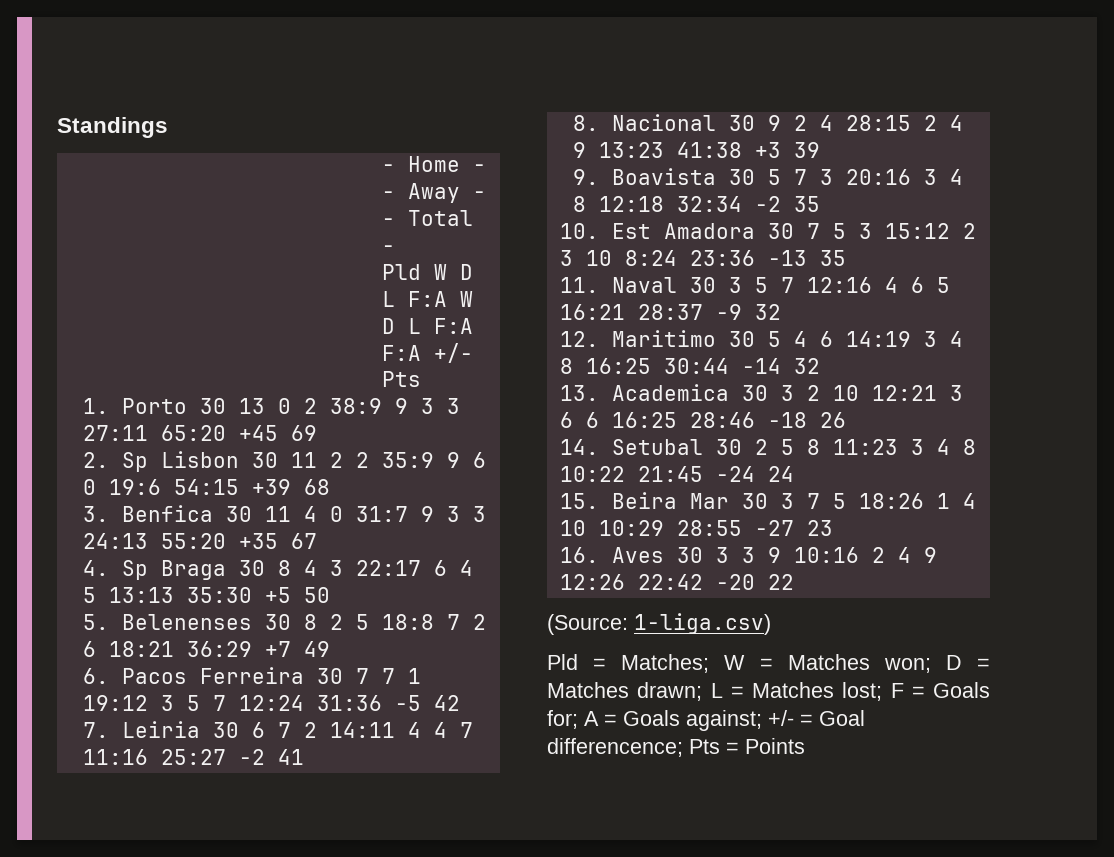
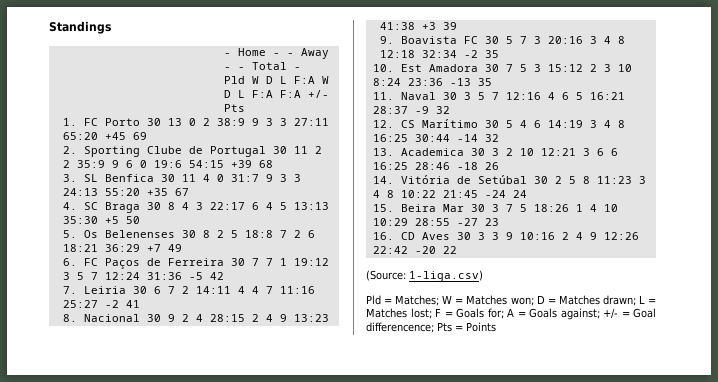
- 1. Porto 30 13 0 2 38:9 9 3 3 27:11 65:20 +45 69
+ 1. FC Porto 30 13 0 2 38:9 9 3 3 27:11 65:20 +45 69
- 2. Sp Lisbon 30 11 2 2 35:9 9 6 0 19:6 54:15 +39 68
+ 2. Sporting Clube de Portugal 30 11 2 2 35:9 9 6 0 19:6 54:15 +39 68
- 3. Benfica 30 11 4 0 31:7 9 3 3 24:13 55:20 +35 67
+ 3. SL Benfica 30 11 4 0 31:7 9 3 3 24:13 55:20 +35 67
- 4. Sp Braga 30 8 4 3 22:17 6 4 5 13:13 35:30 +5 50
+ 4. SC Braga 30 8 4 3 22:17 6 4 5 13:13 35:30 +5 50
- 5. Belenenses 30 8 2 5 18:8 7 2 6 18:21 36:29 +7 49
+ 5. Os Belenenses 30 8 2 5 18:8 7 2 6 18:21 36:29 +7 49
- 6. Pacos Ferreira 30 7 7 1 19:12 3 5 7 12:24 31:36 -5 42
+ 6. FC Paços de Ferreira 30 7 7 1 19:12 3 5 7 12:24 31:36 -5 42
- 9. Boavista 30 5 7 3 20:16 3 4 8 12:18 32:34 -2 35
+ 9. Boavista FC 30 5 7 3 20:16 3 4 8 12:18 32:34 -2 35
- 12. Maritimo 30 5 4 6 14:19 3 4 8 16:25 30:44 -14 32
+ 12. CS Marítimo 30 5 4 6 14:19 3 4 8 16:25 30:44 -14 32
- 14. Setubal 30 2 5 8 11:23 3 4 8 10:22 21:45 -24 24
+ 14. Vitória de Setúbal 30 2 5 8 11:23 3 4 8 10:22 21:45 -24 24
- 16. Aves 30 3 3 9 10:16 2 4 9 12:26 22:42 -20 22
+ 16. CD Aves 30 3 3 9 10:16 2 4 9 12:26 22:42 -20 22

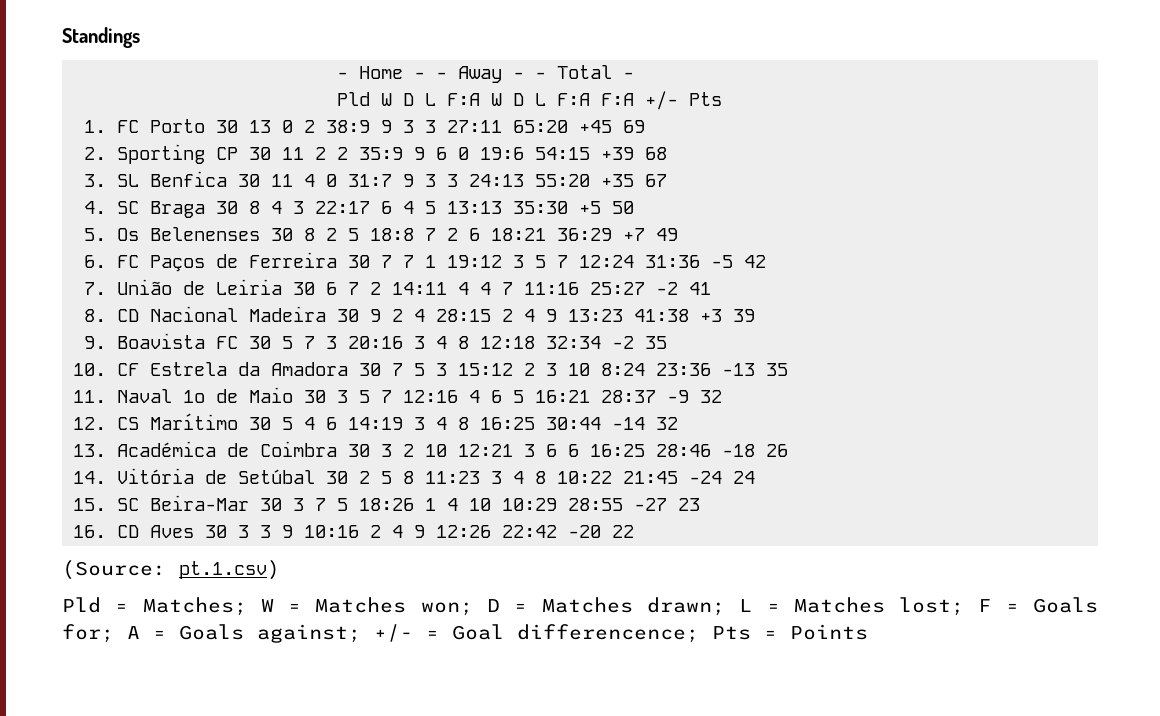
- 2. Sporting Clube de Portugal 30 11 2 2 35:9 9 6 0 19:6 54:15 +39 68
+ 2. Sporting CP 30 11 2 2 35:9 9 6 0 19:6 54:15 +39 68
- 7. Leiria 30 6 7 2 14:11 4 4 7 11:16 25:27 -2 41
+ 7. União de Leiria 30 6 7 2 14:11 4 4 7 11:16 25:27 -2 41
- 8. Nacional 30 9 2 4 28:15 2 4 9 13:23 41:38 +3 39
+ 8. CD Nacional Madeira 30 9 2 4 28:15 2 4 9 13:23 41:38 +3 39
- 10. Est Amadora 30 7 5 3 15:12 2 3 10 8:24 23:36 -13 35
+ 10. CF Estrela da Amadora 30 7 5 3 15:12 2 3 10 8:24 23:36 -13 35
- 11. Naval 30 3 5 7 12:16 4 6 5 16:21 28:37 -9 32
+ 11. Naval 1º de Maio 30 3 5 7 12:16 4 6 5 16:21 28:37 -9 32
- 13. Academica 30 3 2 10 12:21 3 6 6 16:25 28:46 -18 26
+ 13. Académica de Coimbra 30 3 2 10 12:21 3 6 6 16:25 28:46 -18 26
- 15. Beira Mar 30 3 7 5 18:26 1 4 10 10:29 28:55 -27 23
+ 15. SC Beira-Mar 30 3 7 5 18:26 1 4 10 10:29 28:55 -27 23
- (Source: 1-liga.csv)
+ (Source: pt.1.csv)

